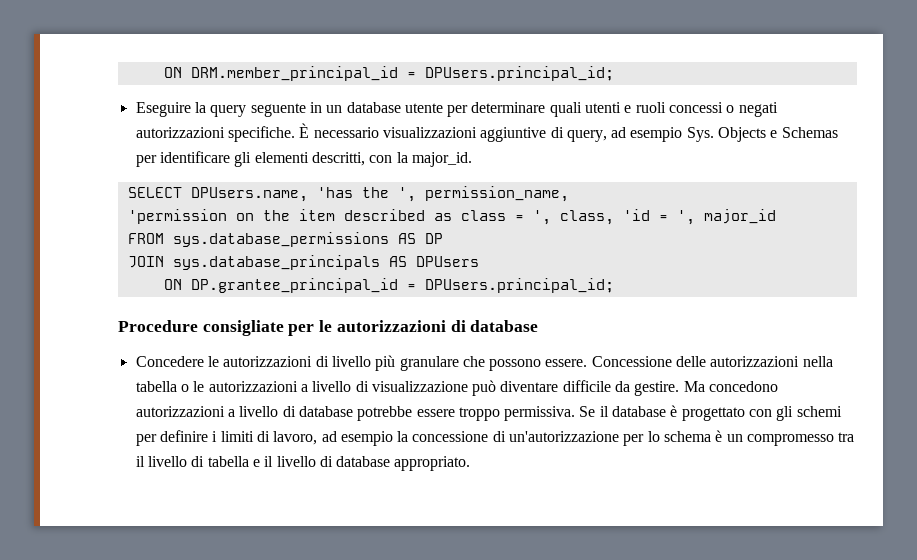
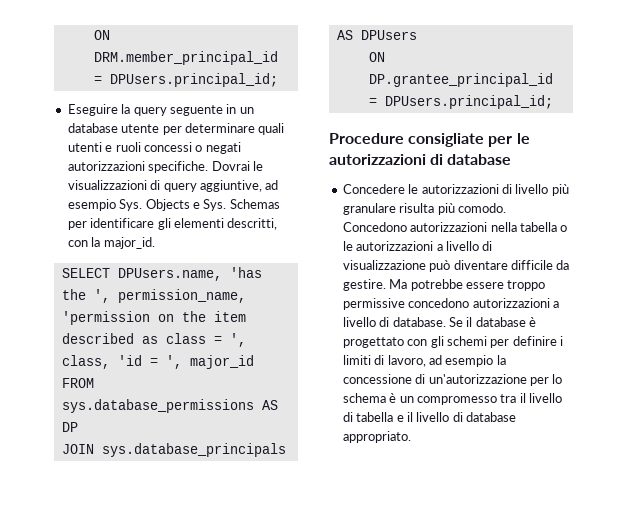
- È necessario visualizzazioni aggiuntive di query, ad esempio Sys. Objects e Schemas per identificare gli elementi descritti, con la major_id.
+ Dovrai le visualizzazioni di query aggiuntive, ad esempio Sys. Objects e Sys. Schemas per identificare gli elementi descritti, con la major_id.
- Concedere le autorizzazioni di livello più granulare che possono essere. Concessione delle autorizzazioni nella tabella o le autorizzazioni a livello di visualizzazione può diventare difficile da gestire.
+ Concedere le autorizzazioni di livello più granulare risulta più comodo. Concedono autorizzazioni nella tabella o le autorizzazioni a livello di visualizzazione può diventare difficile da gestire.
- Ma concedono autorizzazioni a livello di database potrebbe essere troppo permissiva.
+ Ma potrebbe essere troppo permissive concedono autorizzazioni a livello di database.

